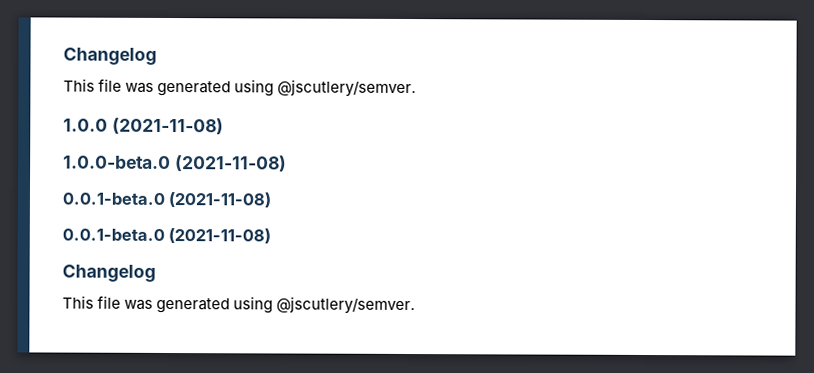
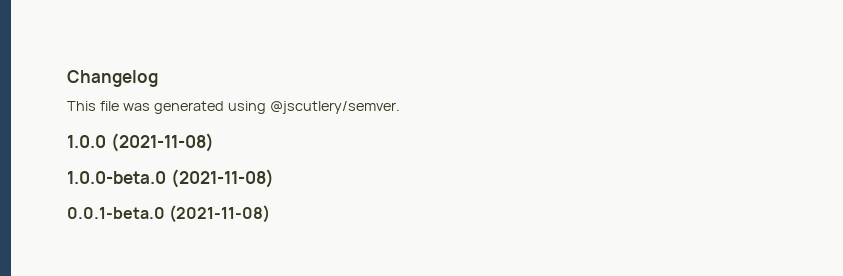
  1.0.0-beta.0 (2021-11-08)
  0.0.1-beta.0 (2021-11-08)
- 0.0.1-beta.0 (2021-11-08)
- Changelog
- This file was generated using @jscutlery/semver.

